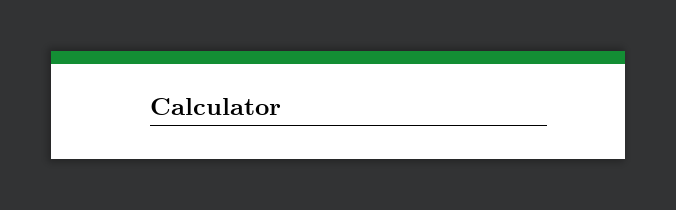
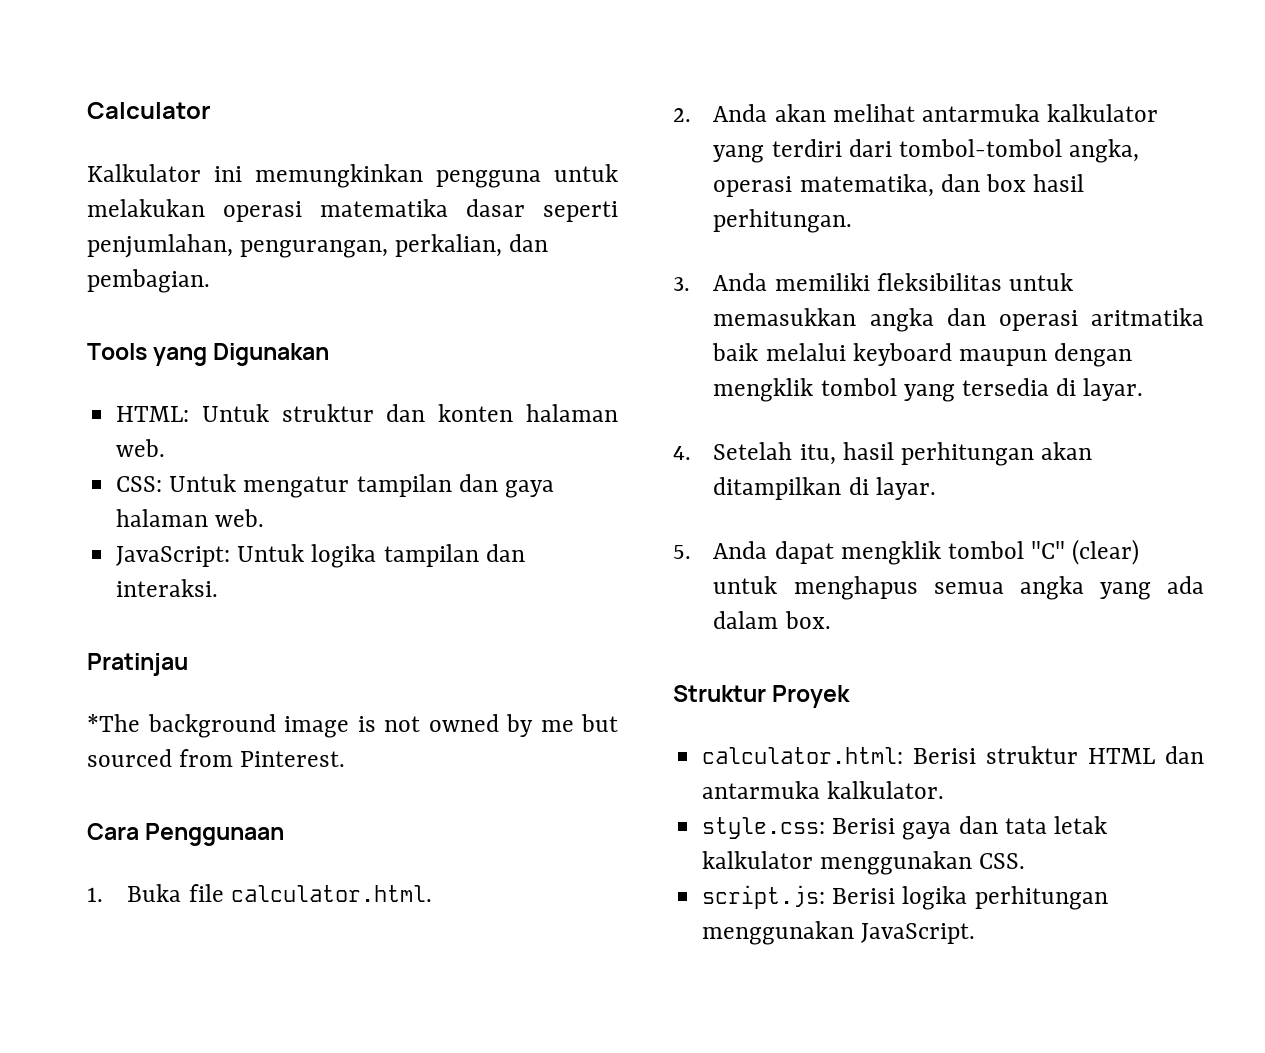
+ Kalkulator ini memungkinkan pengguna untuk melakukan operasi matematika dasar seperti penjumlahan, pengurangan, perkalian, dan pembagian.
+ Tools yang Digunakan
+ HTML: Untuk struktur dan konten halaman web.
+ CSS: Untuk mengatur tampilan dan gaya halaman web.
+ JavaScript: Untuk logika tampilan dan interaksi.
+ Pratinjau
+ *The background image is not owned by me but sourced from Pinterest.
+ Cara Penggunaan
+ 1. Buka file calculator.html.
+ 2. Anda akan melihat antarmuka kalkulator yang terdiri dari tombol-tombol angka, operasi matematika, dan box hasil perhitungan.
+ 3. Anda memiliki fleksibilitas untuk memasukkan angka dan operasi aritmatika baik melalui keyboard maupun dengan mengklik tombol yang tersedia di layar.
+ 4. Setelah itu, hasil perhitungan akan ditampilkan di layar.
+ 5. Anda dapat mengklik tombol "C" (clear) untuk menghapus semua angka yang ada dalam box.
+ Struktur Proyek
+ calculator.html: Berisi struktur HTML dan antarmuka kalkulator.
+ style.css: Berisi gaya dan tata letak kalkulator menggunakan CSS.
+ script.js: Berisi logika perhitungan menggunakan JavaScript.

